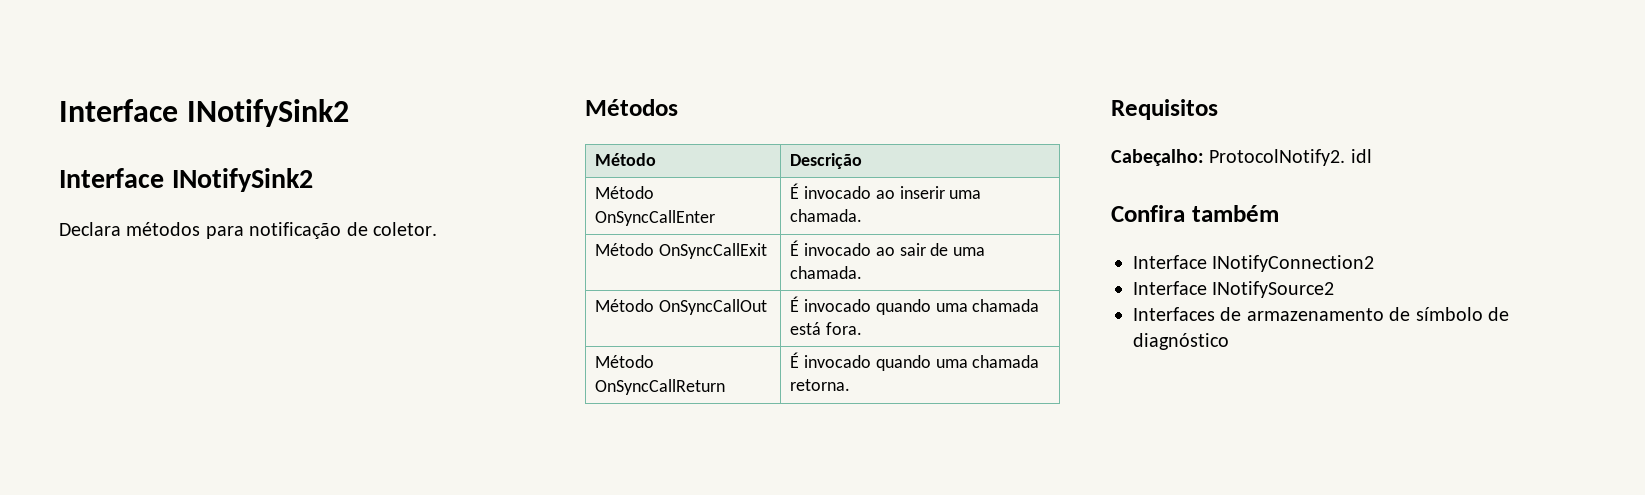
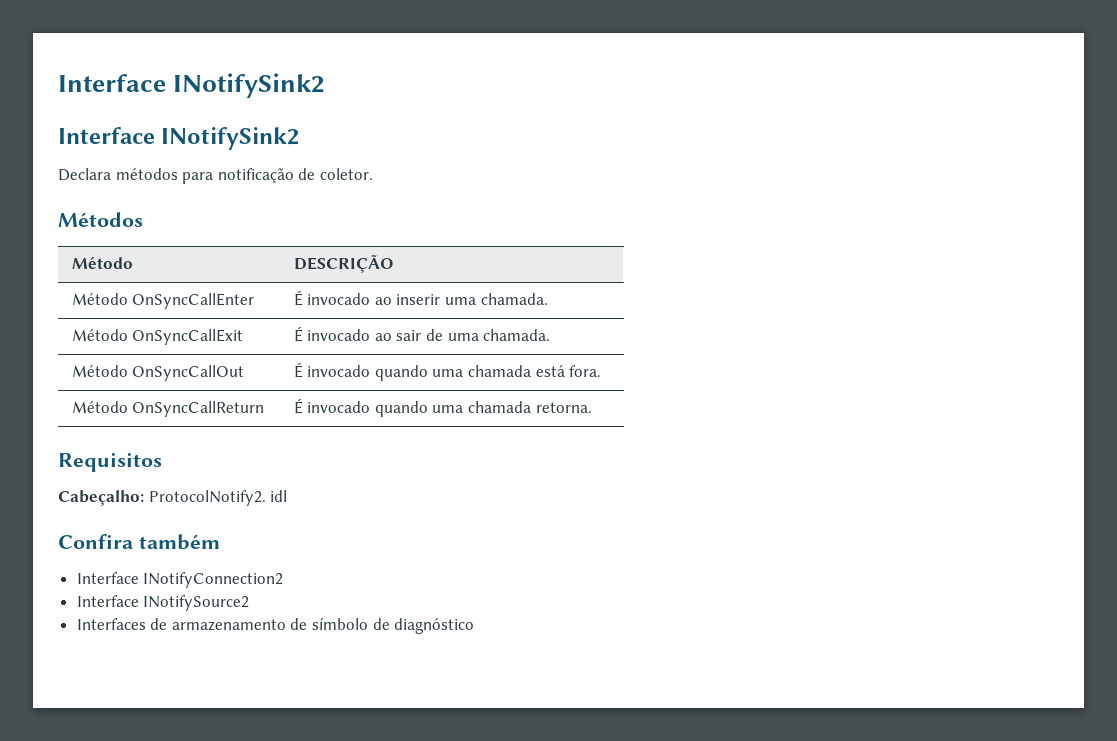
- Método | Descrição
+ Método | DESCRIÇÃO

